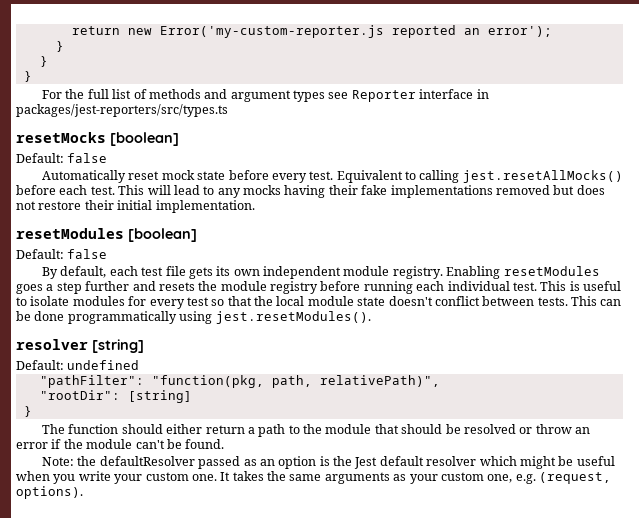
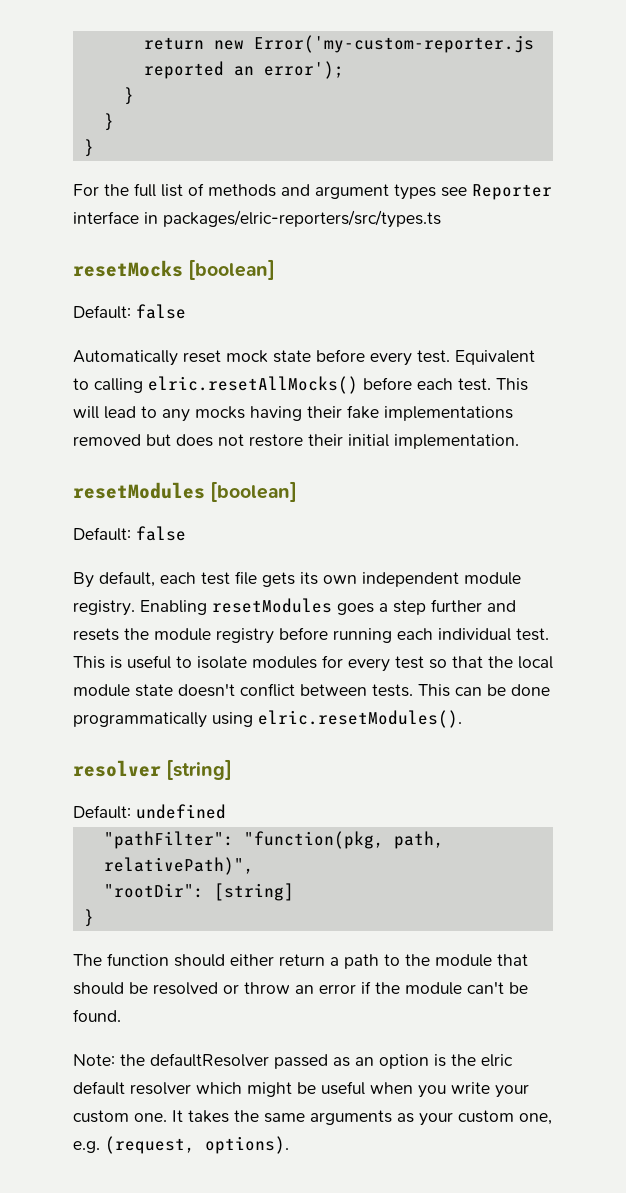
- For the full list of methods and argument types see Reporter interface in packages/jest-reporters/src/types.ts
+ For the full list of methods and argument types see Reporter interface in packages/elric-reporters/src/types.ts
- Equivalent to calling jest.resetAllMocks() before each test.
+ Equivalent to calling elric.resetAllMocks() before each test.
- This can be done programmatically using jest.resetModules().
+ This can be done programmatically using elric.resetModules().
- Note: the defaultResolver passed as an option is the Jest default resolver which might be useful when you write your custom one.
+ Note: the defaultResolver passed as an option is the elric default resolver which might be useful when you write your custom one.

